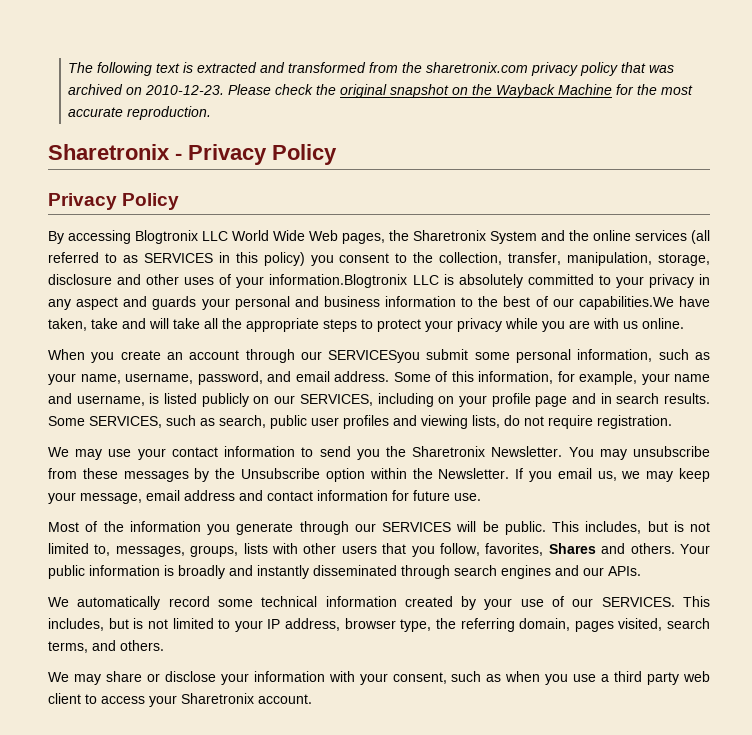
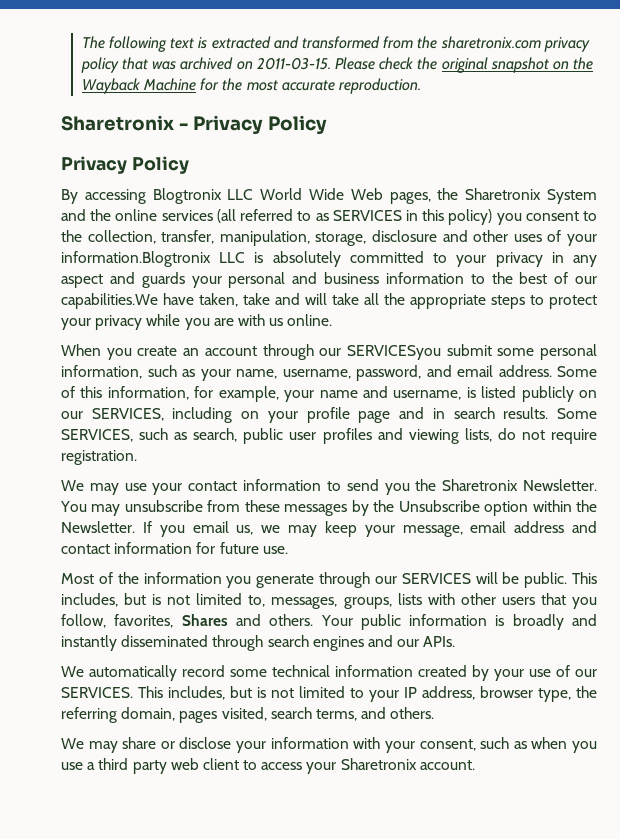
- The following text is extracted and transformed from the sharetronix.com privacy policy that was archived on 2010-12-23.
+ The following text is extracted and transformed from the sharetronix.com privacy policy that was archived on 2011-03-15.

